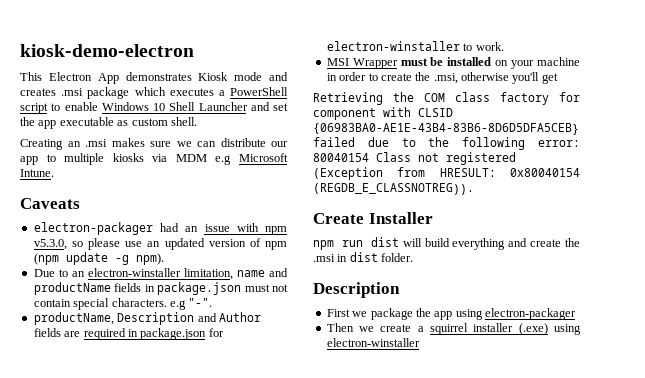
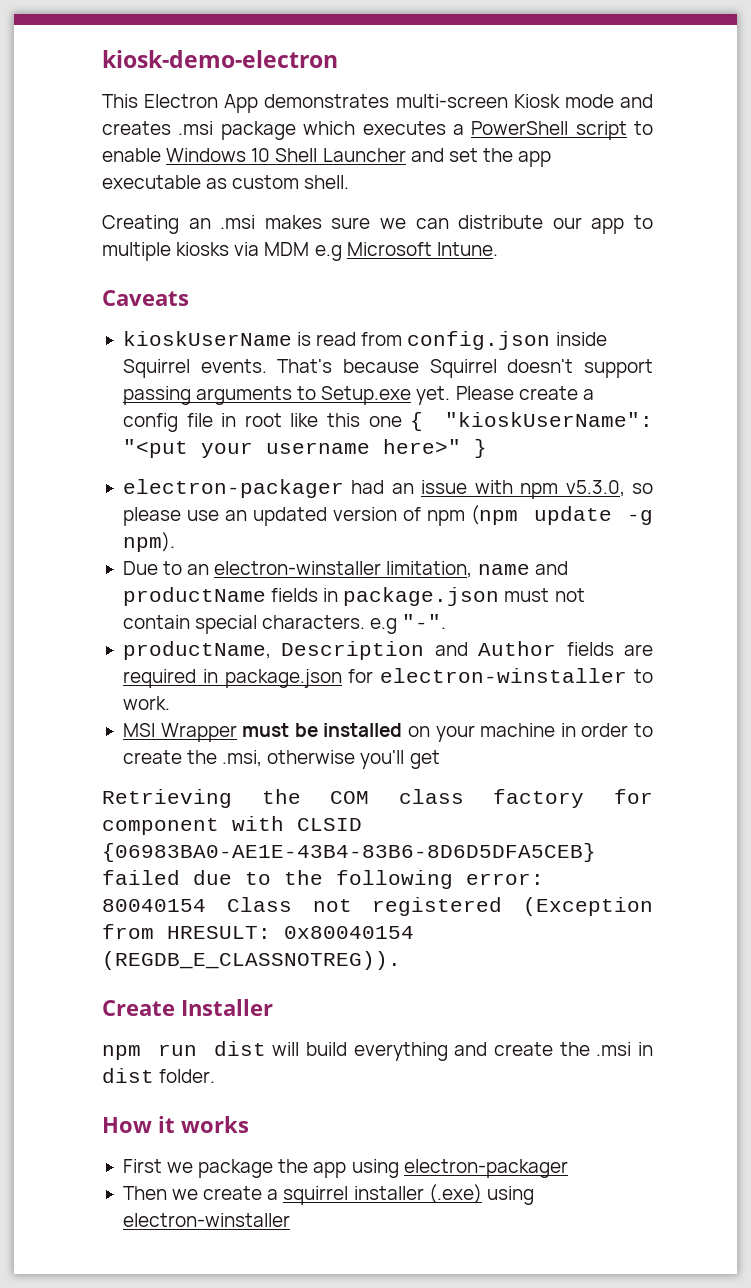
- This Electron App demonstrates Kiosk mode and creates .msi package which executes a PowerShell script to enable Windows 10 Shell Launcher and set the app executable as custom shell.
+ This Electron App demonstrates multi-screen Kiosk mode and creates .msi package which executes a PowerShell script to enable Windows 10 Shell Launcher and set the app executable as custom shell.
+ kioskUserName is read from config.json inside Squirrel events. That's because Squirrel doesn't support passing arguments to Setup.exe yet. Please create a config file in root like this one { "kioskUserName": "<put your username here>" }
  npm run dist will build everything and create the .msi in dist folder.
- Description
+ How it works

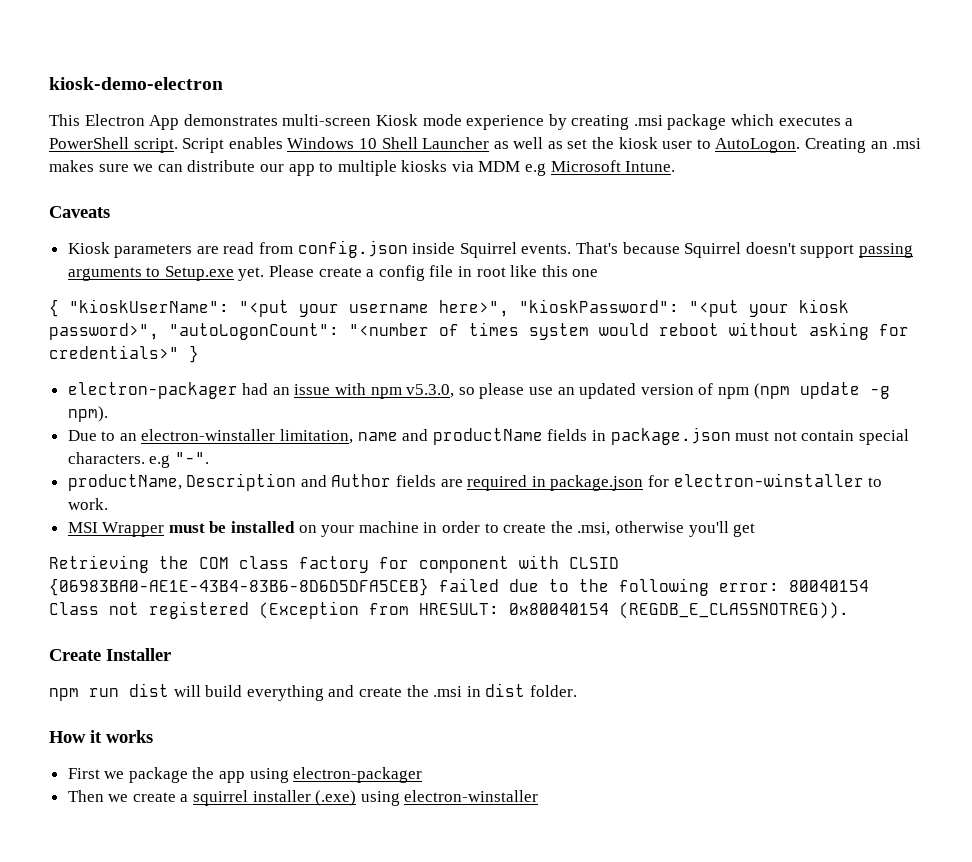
- This Electron App demonstrates multi-screen Kiosk mode and creates .msi package which executes a PowerShell script to enable Windows 10 Shell Launcher and set the app executable as custom shell.
- Creating an .msi makes sure we can distribute our app to multiple kiosks via MDM e.g Microsoft Intune.
+ This Electron App demonstrates multi-screen Kiosk mode experience by creating .msi package which executes a PowerShell script. Script enables Windows 10 Shell Launcher as well as set the kiosk user to AutoLogon. Creating an .msi makes sure we can distribute our app to multiple kiosks via MDM e.g Microsoft Intune.
- kioskUserName is read from config.json inside Squirrel events.
+ Kiosk parameters are read from config.json inside Squirrel events.
- Please create a config file in root like this one { "kioskUserName": "<put your username here>" }
+ Please create a config file in root like this one
+ { "kioskUserName": "<put your username here>", "kioskPassword": "<put your kiosk password>", "autoLogonCount": "<number of times system would reboot without asking for credentials>" }

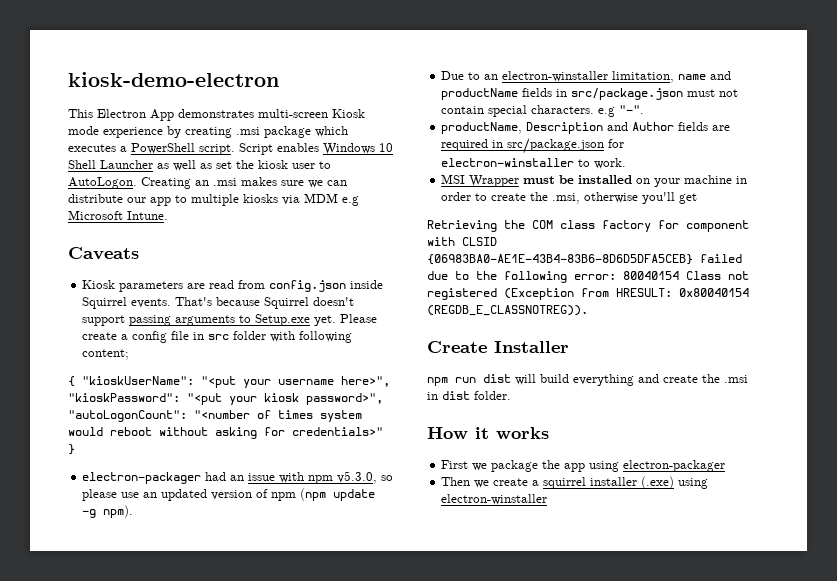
- Please create a config file in root like this one
+ Please create a config file in src folder with following content;
- Due to an electron-winstaller limitation, name and productName fields in package.json must not contain special characters. e.g "-".
+ Due to an electron-winstaller limitation, name and productName fields in src/package.json must not contain special characters. e.g "-".
- productName, Description and Author fields are required in package.json for electron-winstaller to work.
+ productName, Description and Author fields are required in src/package.json for electron-winstaller to work.

